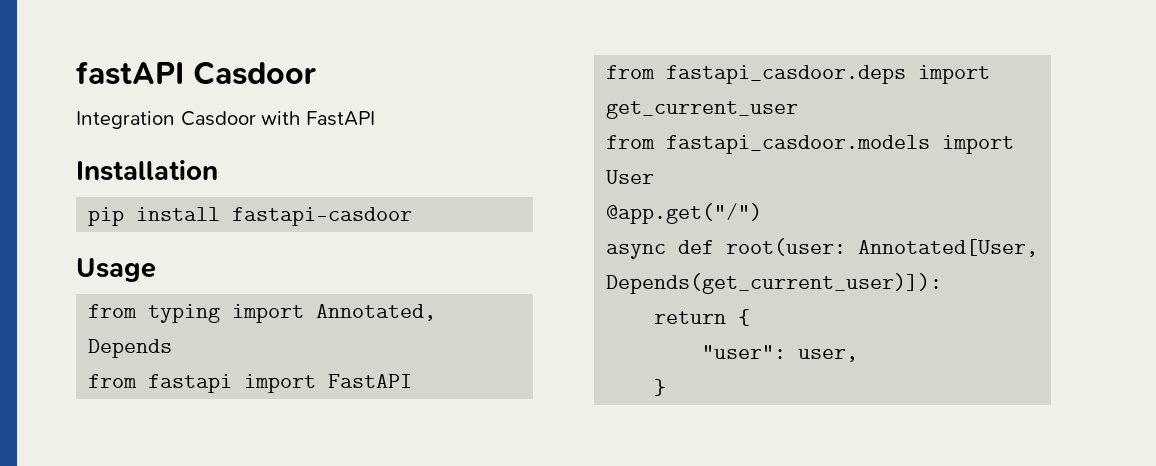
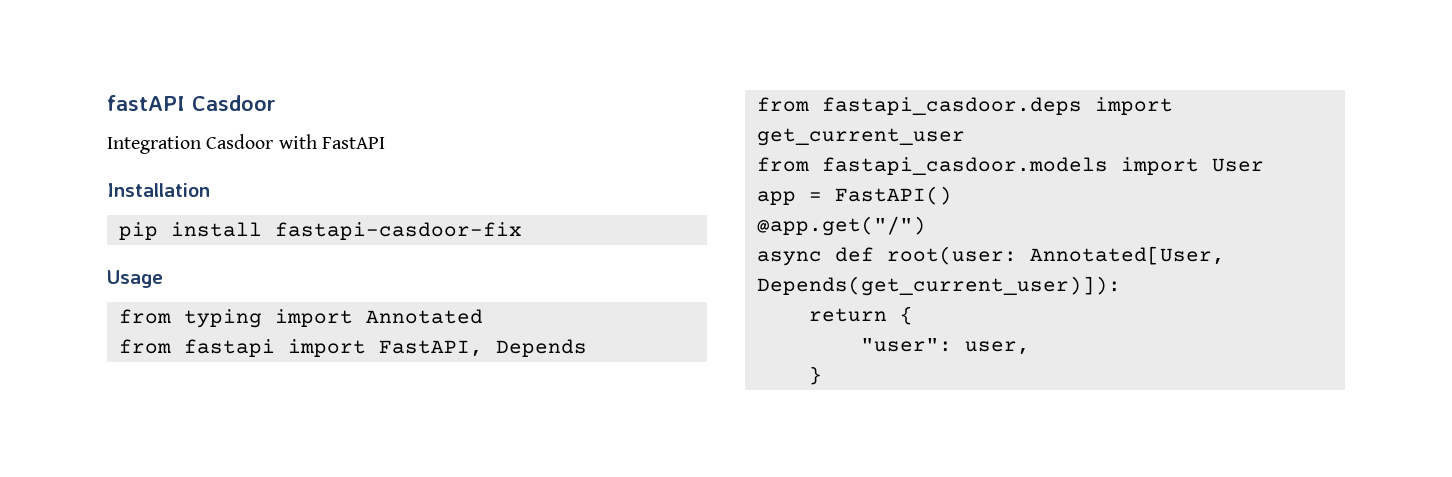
- pip install fastapi-casdoor
+ pip install fastapi-casdoor-fix
- from typing import Annotated, Depends
+ from typing import Annotated
- from fastapi import FastAPI
+ from fastapi import FastAPI, Depends
+ app = FastAPI()

